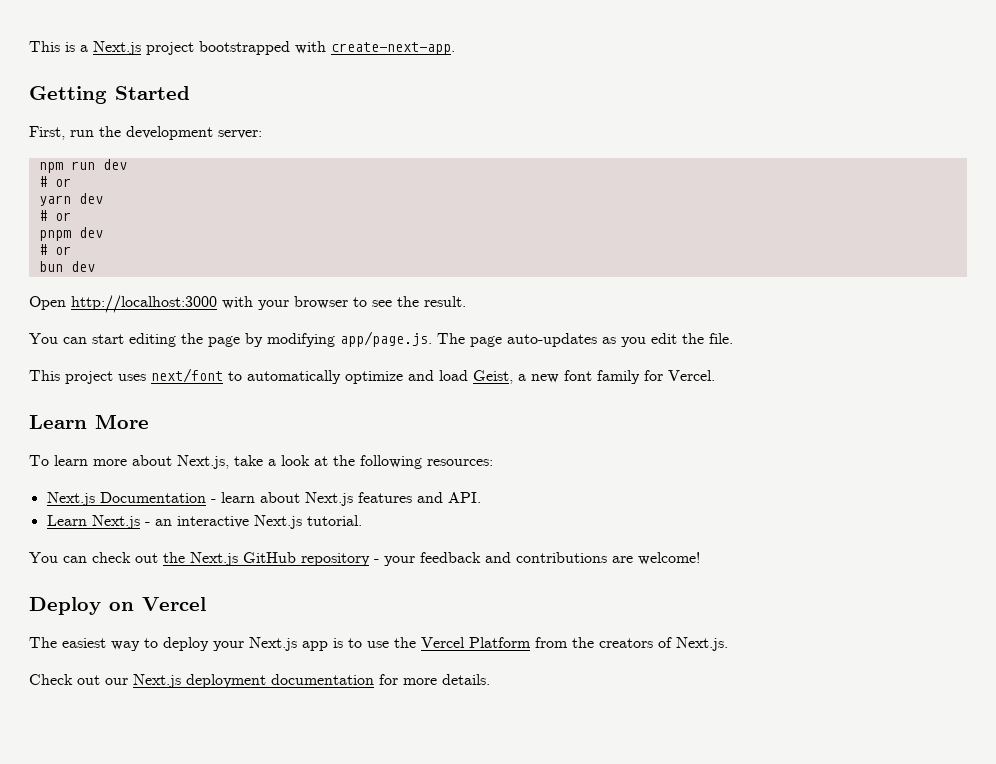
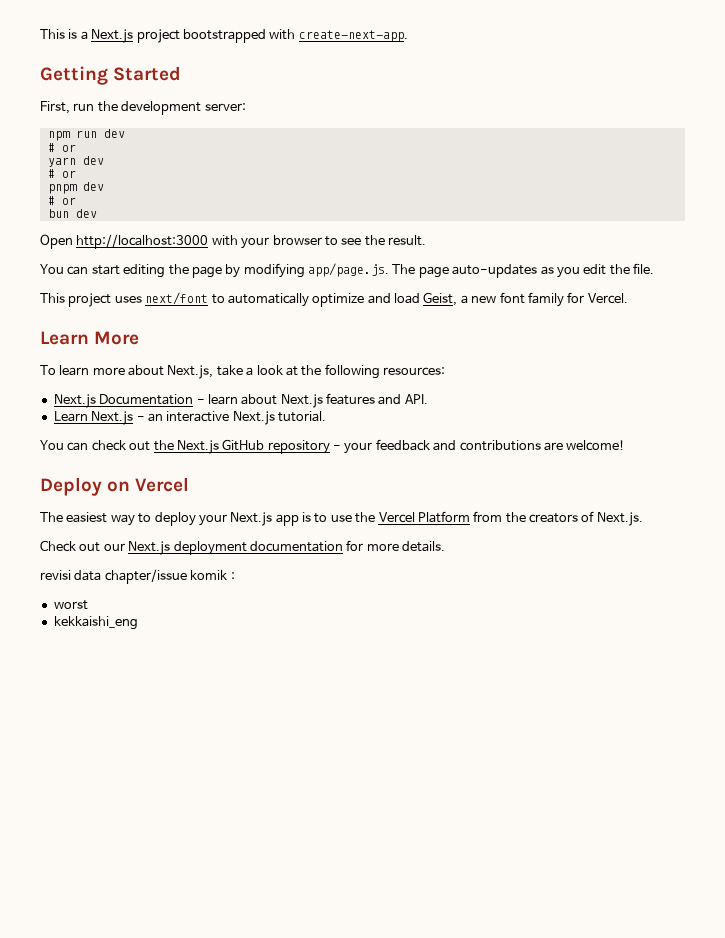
+ revisi data chapter/issue komik :
+ worst
+ kekkaishi_eng

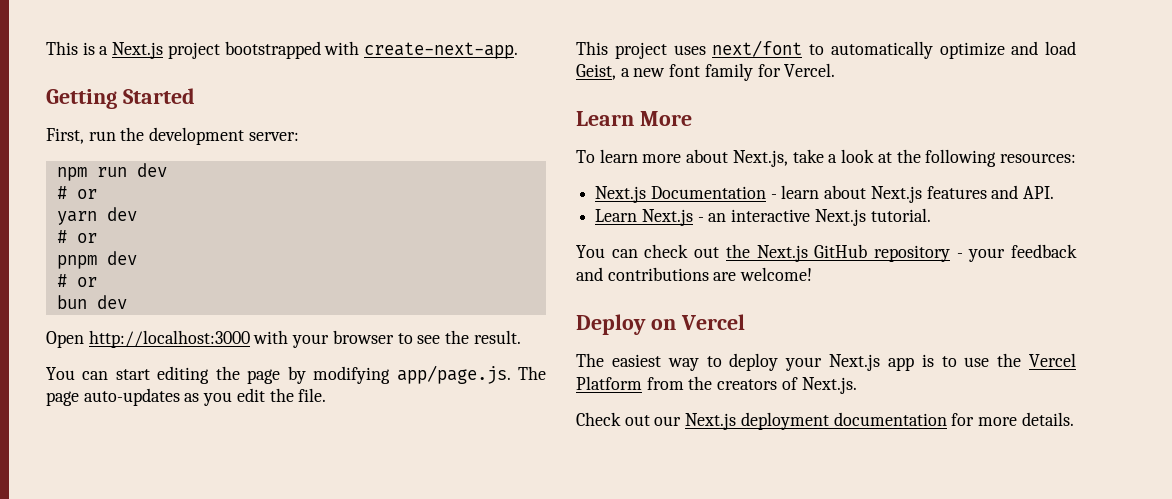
- revisi data chapter/issue komik :
- worst
- kekkaishi_eng

